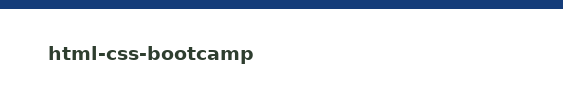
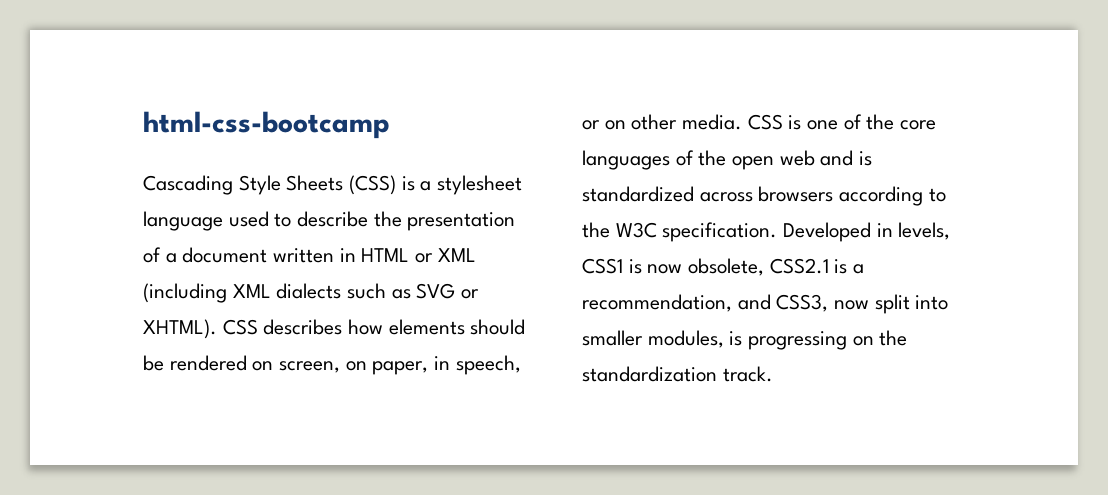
+ Cascading Style Sheets (CSS) is a stylesheet language used to describe the presentation of a document written in HTML or XML (including XML dialects such as SVG or XHTML). CSS describes how elements should be rendered on screen, on paper, in speech, or on other media. CSS is one of the core languages of the open web and is standardized across browsers according to the W3C specification. Developed in levels, CSS1 is now obsolete, CSS2.1 is a recommendation, and CSS3, now split into smaller modules, is progressing on the standardization track.

